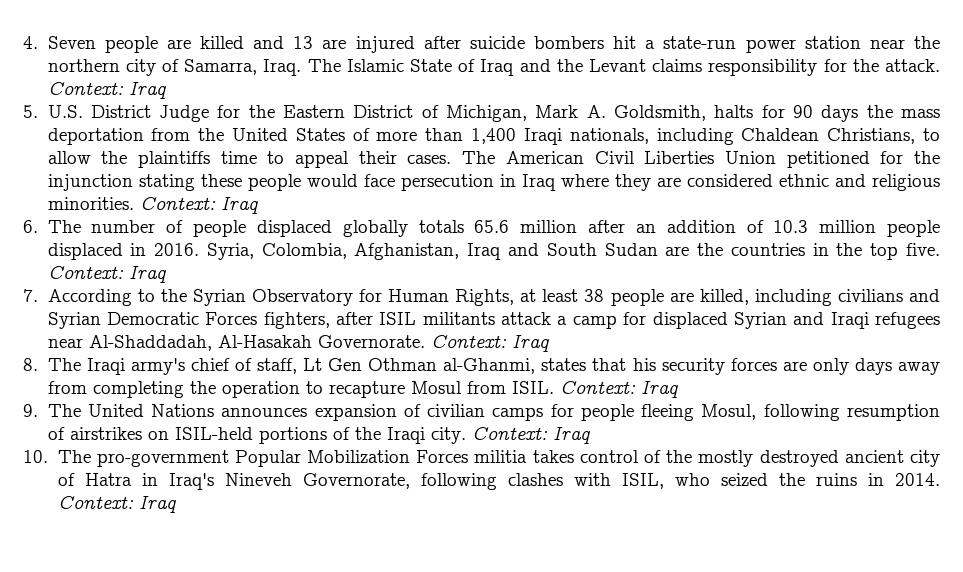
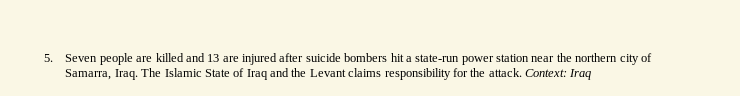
- 4. Seven people are killed and 13 are injured after suicide bombers hit a state-run power station near the northern city of Samarra, Iraq.
+ 5. Seven people are killed and 13 are injured after suicide bombers hit a state-run power station near the northern city of Samarra, Iraq.
- 5. U.S. District Judge for the Eastern District of Michigan, Mark A. Goldsmith, halts for 90 days the mass deportation from the United States of more than 1,400 Iraqi nationals, including Chaldean Christians, to allow the plaintiffs time to appeal their cases. The American Civil Liberties Union petitioned for the injunction stating these people would face persecution in Iraq where they are considered ethnic and religious minorities. Context: Iraq
- 6. The number of people displaced globally totals 65.6 million after an addition of 10.3 million people displaced in 2016. Syria, Colombia, Afghanistan, Iraq and South Sudan are the countries in the top five. Context: Iraq
- 7. According to the Syrian Observatory for Human Rights, at least 38 people are killed, including civilians and Syrian Democratic Forces fighters, after ISIL militants attack a camp for displaced Syrian and Iraqi refugees near Al-Shaddadah, Al-Hasakah Governorate. Context: Iraq
- 8. The Iraqi army's chief of staff, Lt Gen Othman al-Ghanmi, states that his security forces are only days away from completing the operation to recapture Mosul from ISIL. Context: Iraq
- 9. The United Nations announces expansion of civilian camps for people fleeing Mosul, following resumption of airstrikes on ISIL-held portions of the Iraqi city. Context: Iraq
- 10. The pro-government Popular Mobilization Forces militia takes control of the mostly destroyed ancient city of Hatra in Iraq's Nineveh Governorate, following clashes with ISIL, who seized the ruins in 2014. Context: Iraq

